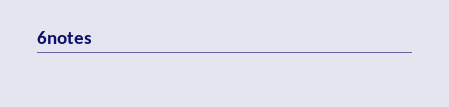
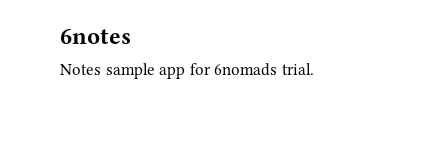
+ Notes sample app for 6nomads trial.

